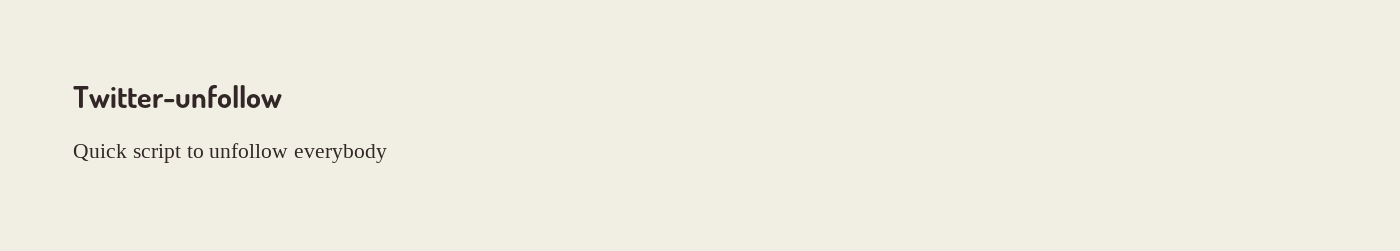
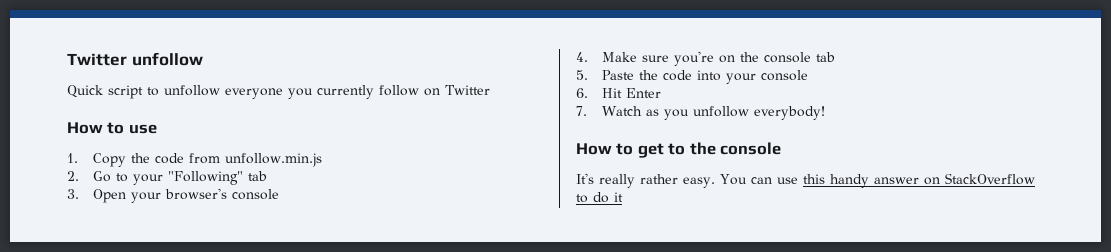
- Twitter-unfollow
+ Twitter unfollow
- Quick script to unfollow everybody
+ Quick script to unfollow everyone you currently follow on Twitter
+ How to use
+ 1. Copy the code from unfollow.min.js
+ 2. Go to your "Following" tab
+ 3. Open your browser's console
+ 4. Make sure you're on the console tab
+ 5. Paste the code into your console
+ 6. Hit Enter
+ 7. Watch as you unfollow everybody!
+ How to get to the console
+ It's really rather easy. You can use this handy answer on StackOverflow to do it

